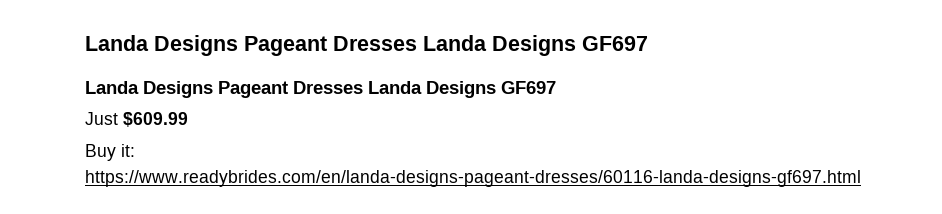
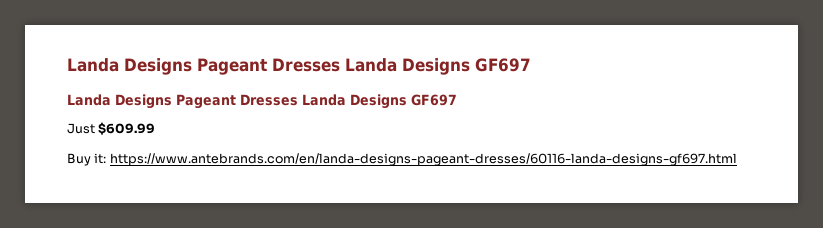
- Buy it: https://www.readybrides.com/en/landa-designs-pageant-dresses/60116-landa-designs-gf697.html
+ Buy it: https://www.antebrands.com/en/landa-designs-pageant-dresses/60116-landa-designs-gf697.html

